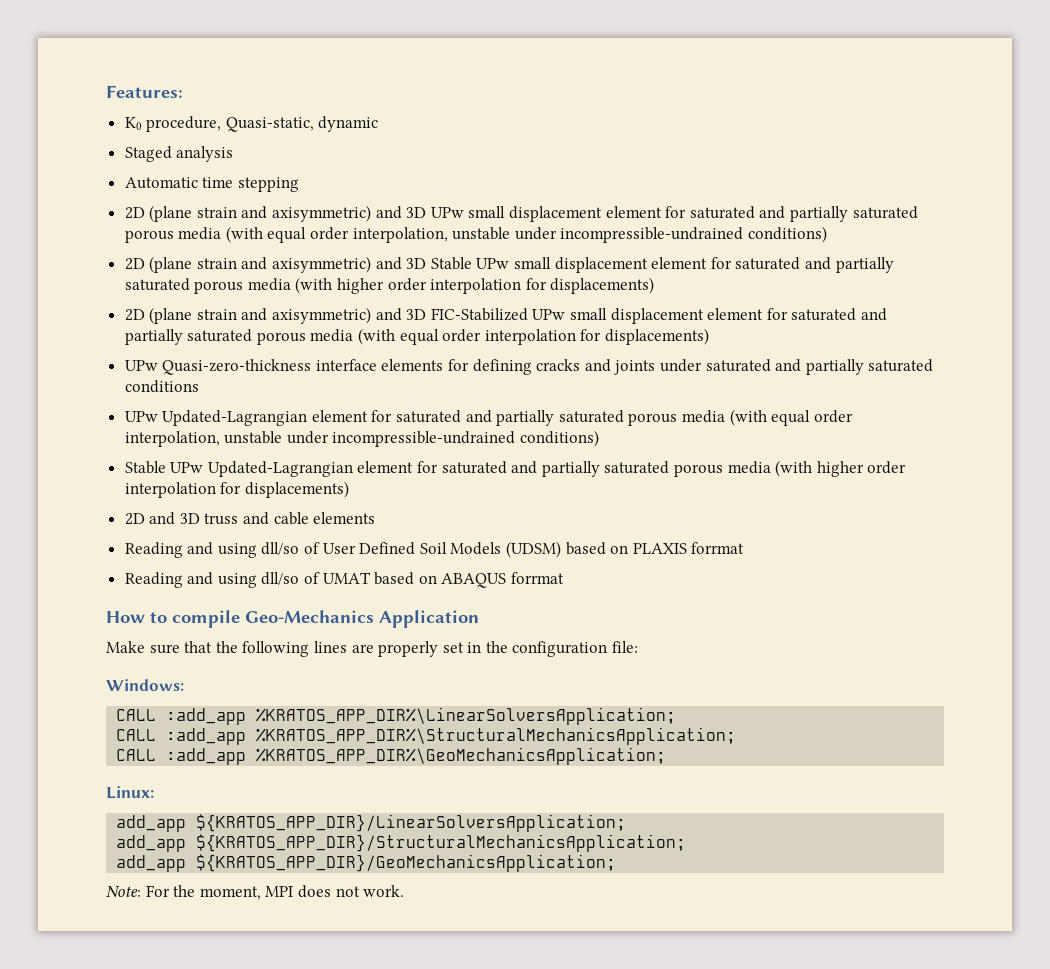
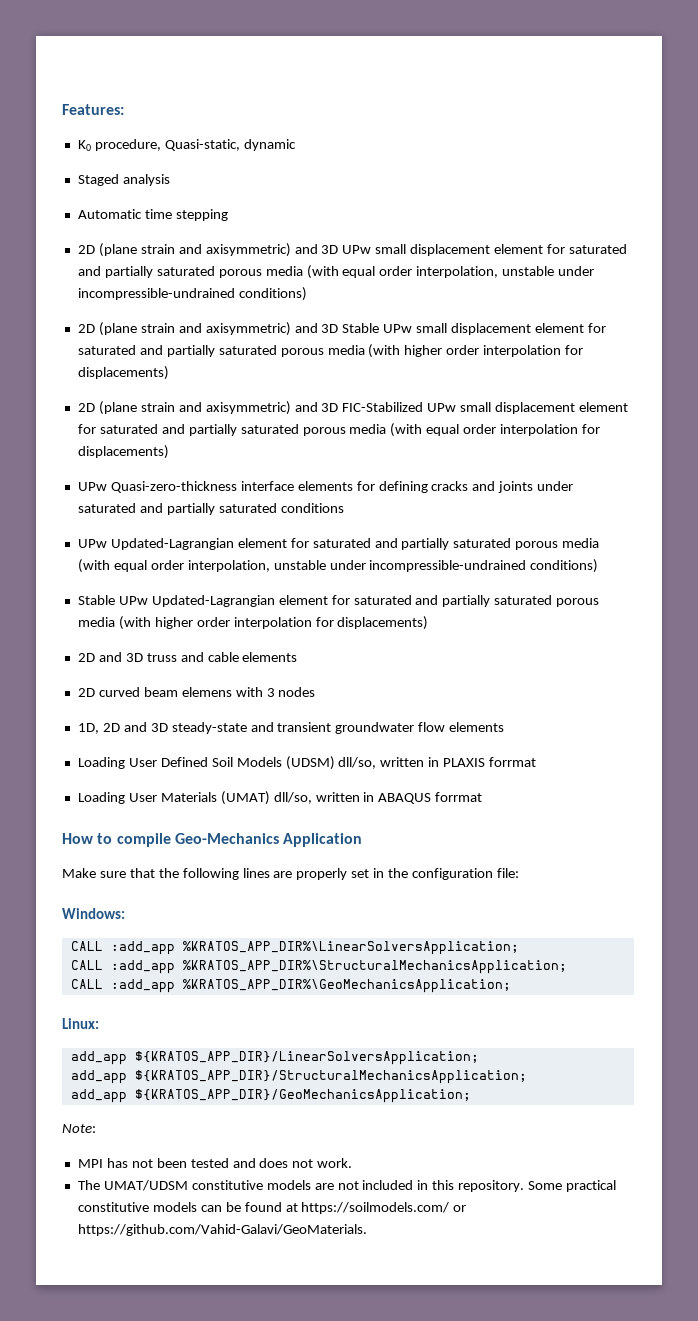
- Reading and using dll/so of User Defined Soil Models (UDSM) based on PLAXIS forrmat
+ 2D curved beam elemens with 3 nodes
+ 1D, 2D and 3D steady-state and transient groundwater flow elements
+ Loading User Defined Soil Models (UDSM) dll/so, written in PLAXIS forrmat
- Reading and using dll/so of UMAT based on ABAQUS forrmat
+ Loading User Materials (UMAT) dll/so, written in ABAQUS forrmat
- Note: For the moment, MPI does not work.
+ Note:
+ MPI has not been tested and does not work.
+ The UMAT/UDSM constitutive models are not included in this repository. Some practical constitutive models can be found at https://soilmodels.com/ or https://github.com/Vahid-Galavi/GeoMaterials.

